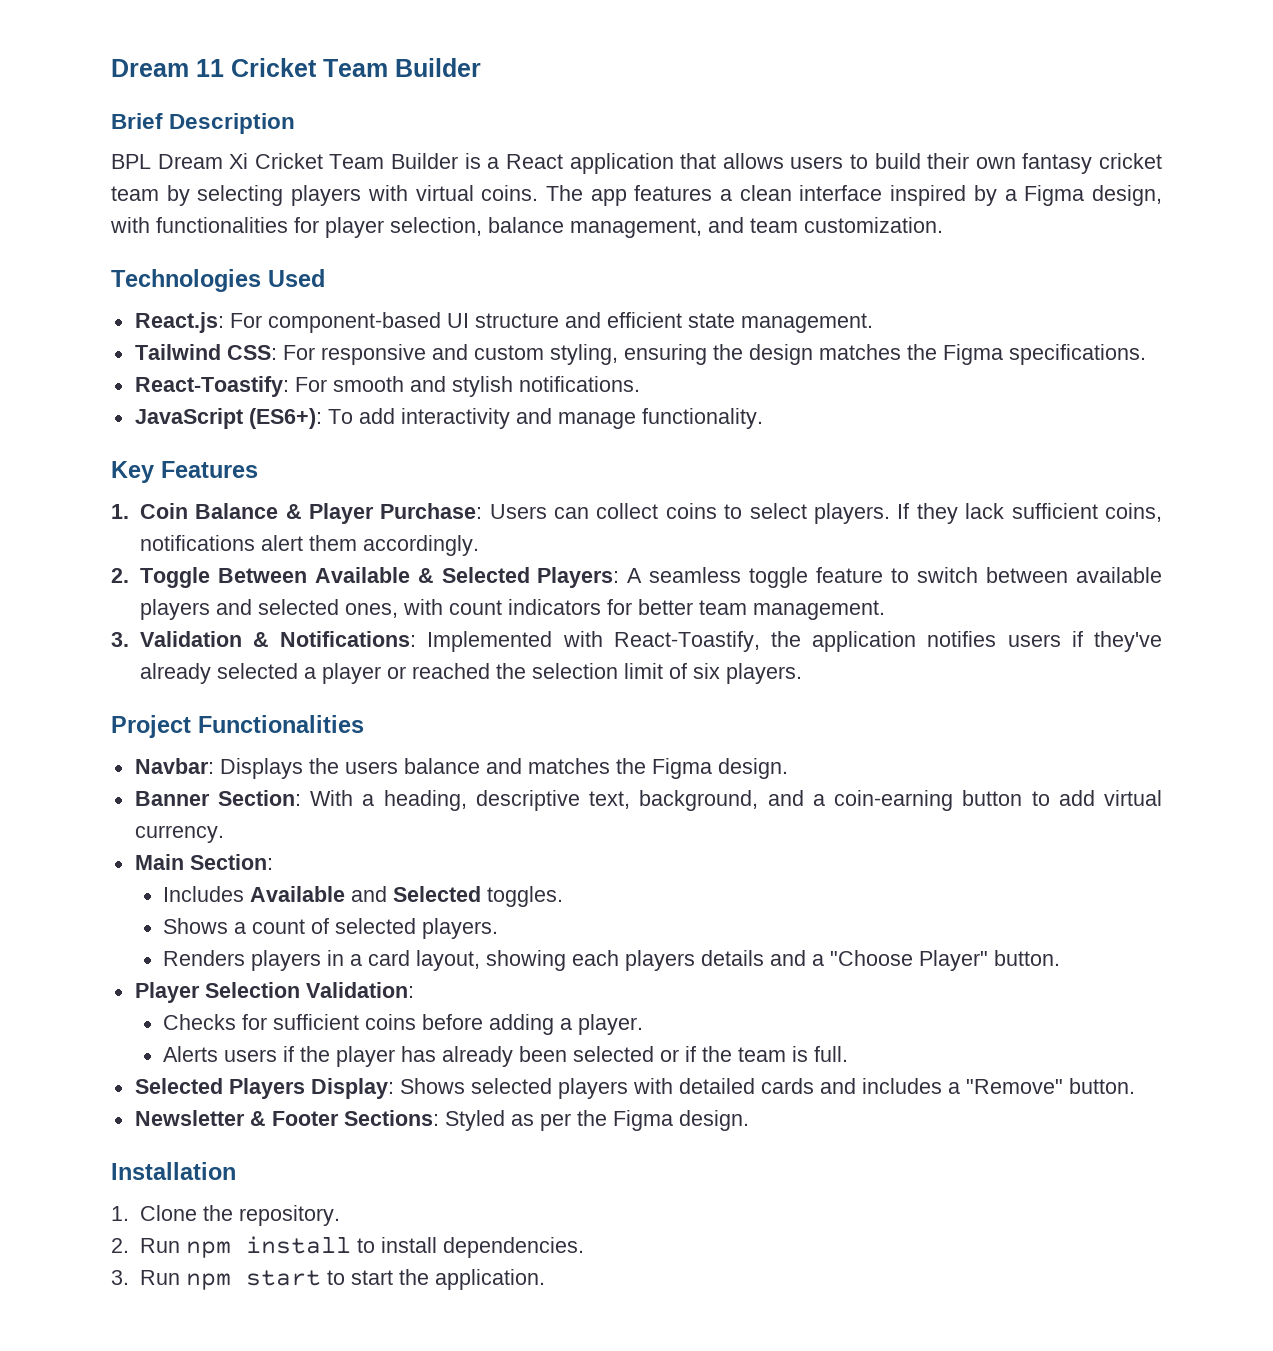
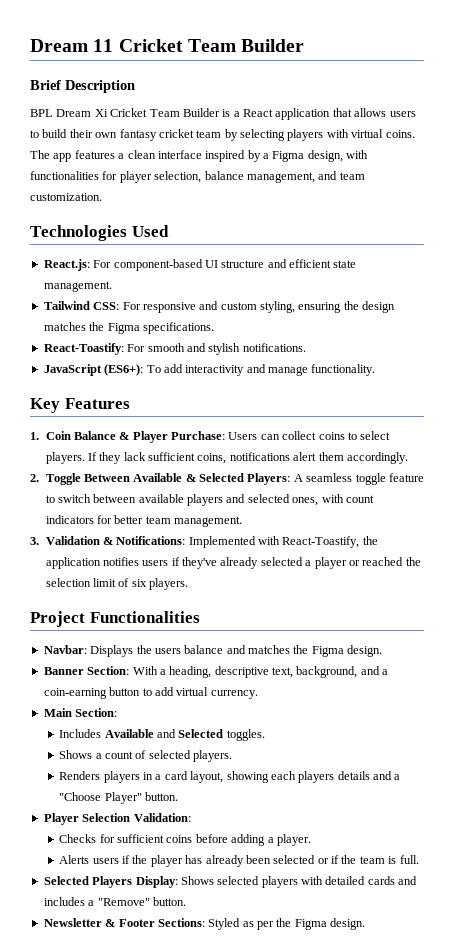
- Installation
- 1. Clone the repository.
- 2. Run npm install to install dependencies.
- 3. Run npm start to start the application.

